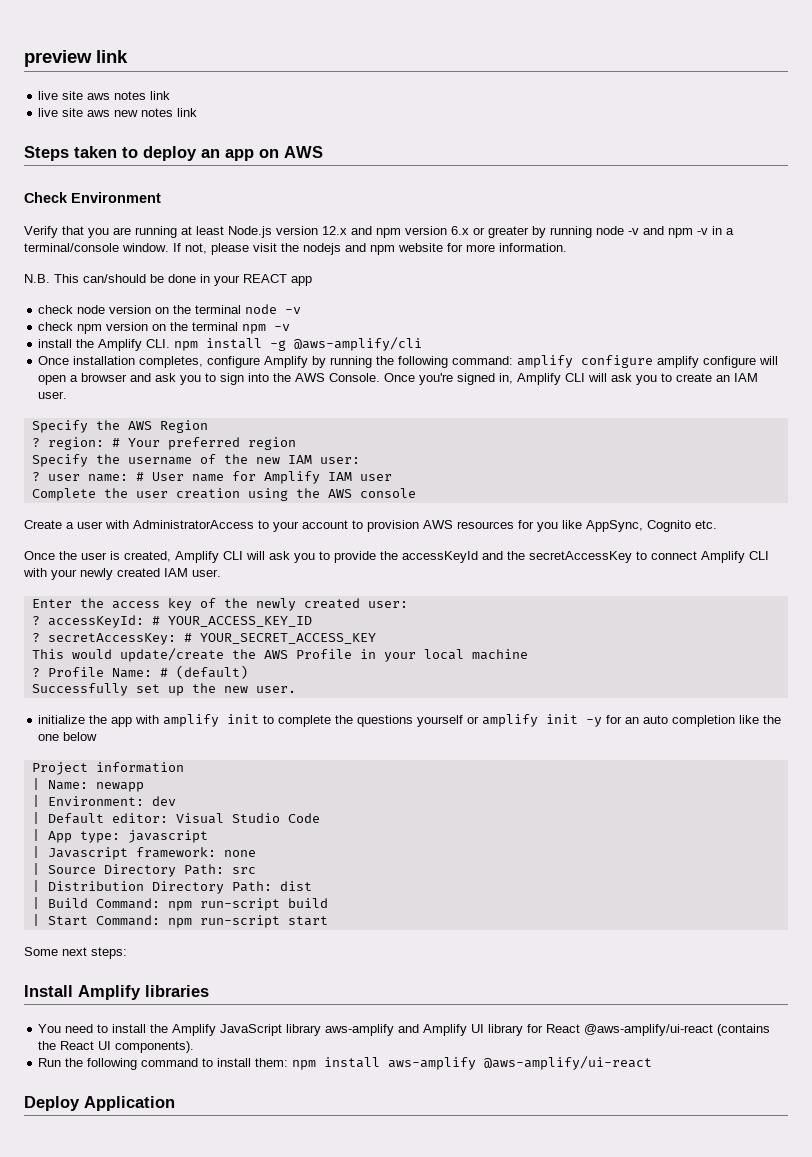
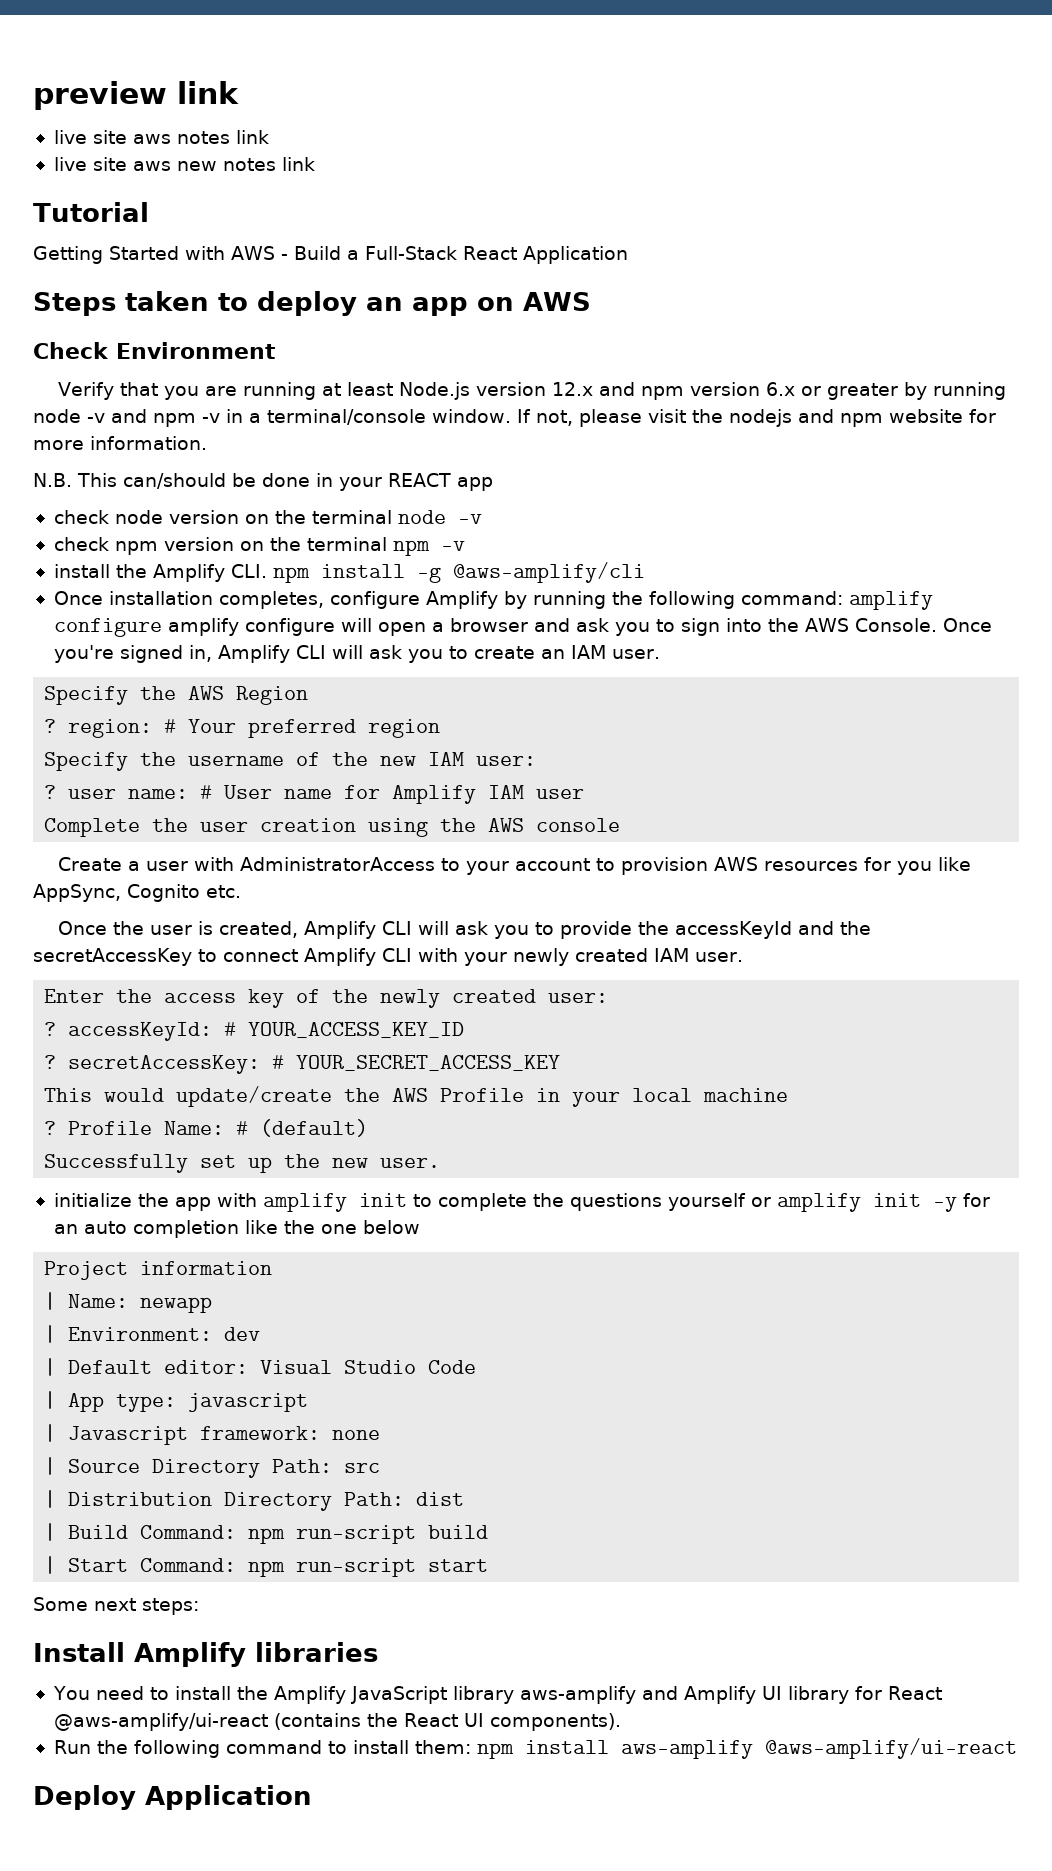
+ Tutorial
+ Getting Started with AWS - Build a Full-Stack React Application

